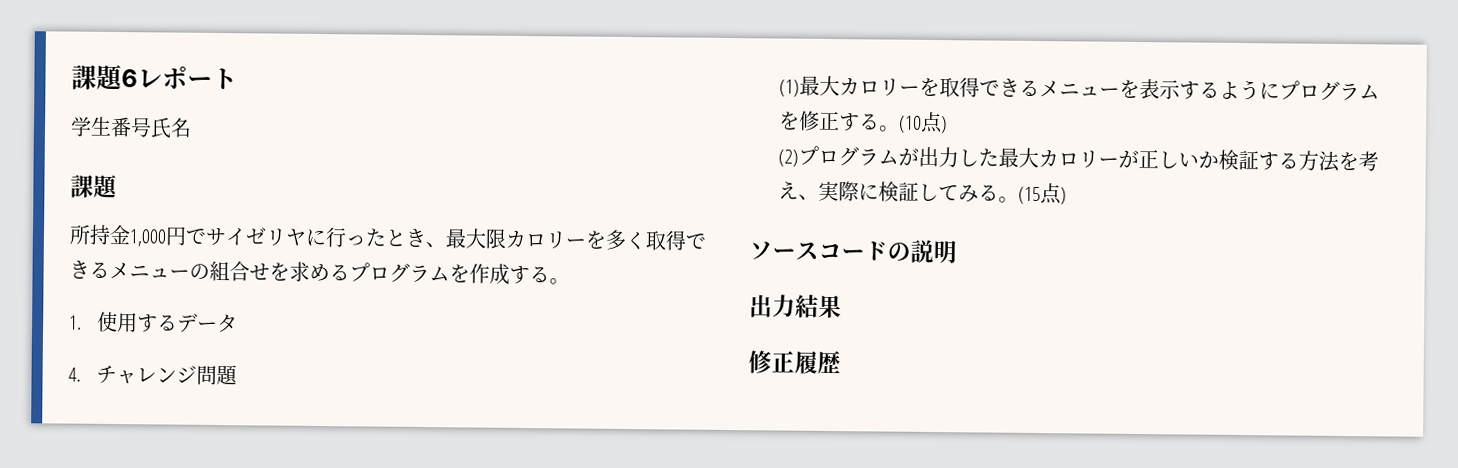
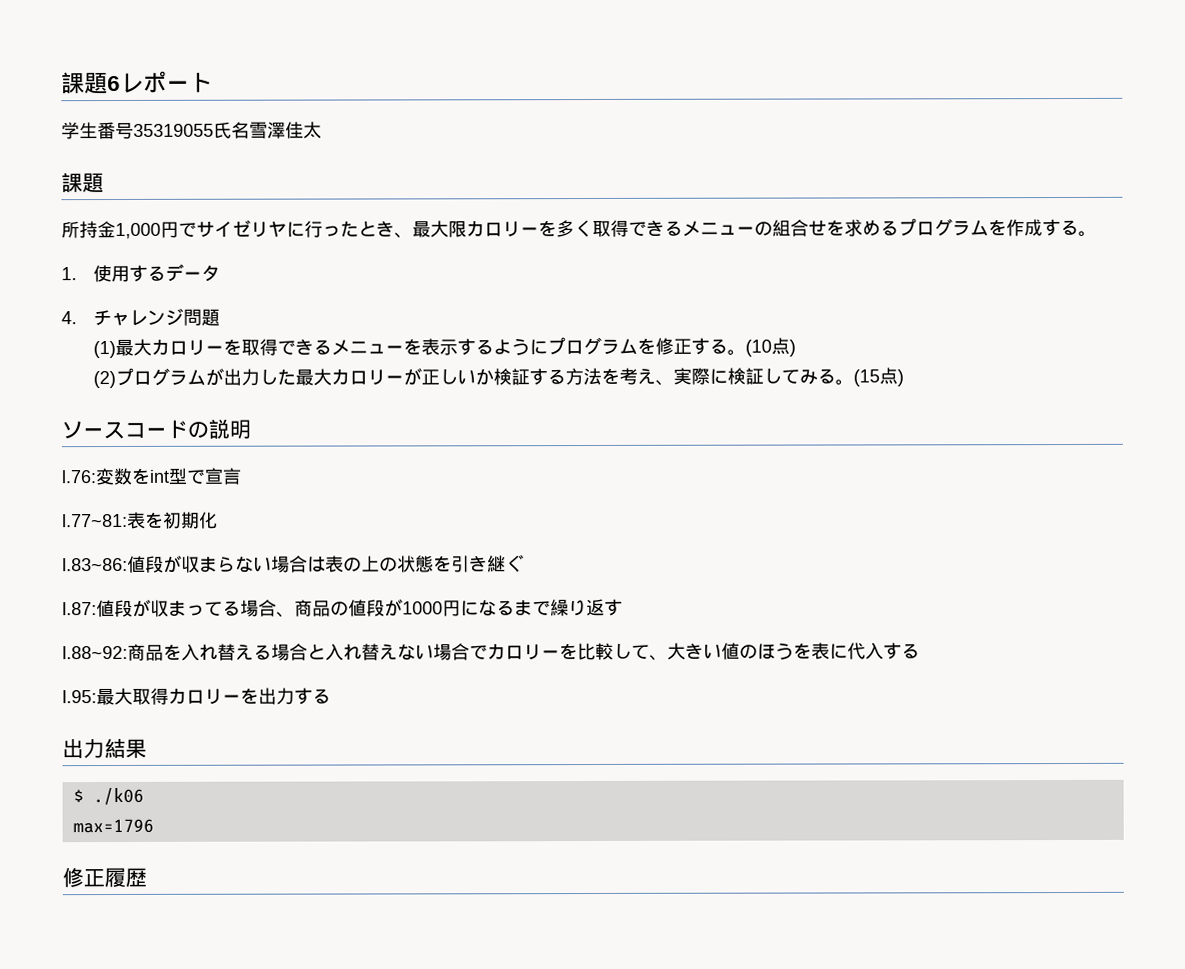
- 学生番号氏名
+ 学生番号35319055氏名雪澤佳太
+ l.76:変数をint型で宣言
+ l.77~81:表を初期化
+ l.83~86:値段が収まらない場合は表の上の状態を引き継ぐ
+ l.87:値段が収まってる場合、商品の値段が1000円になるまで繰り返す
+ l.88~92:商品を入れ替える場合と入れ替えない場合でカロリーを比較して、大きい値のほうを表に代入する
+ l.95:最大取得カロリーを出力する
+ $ ./k06
+ max=1796

